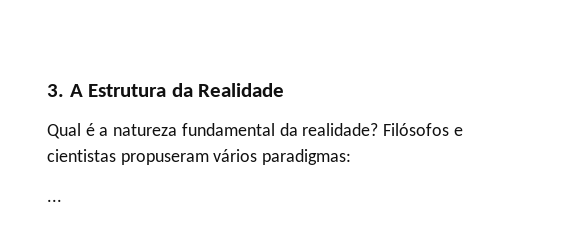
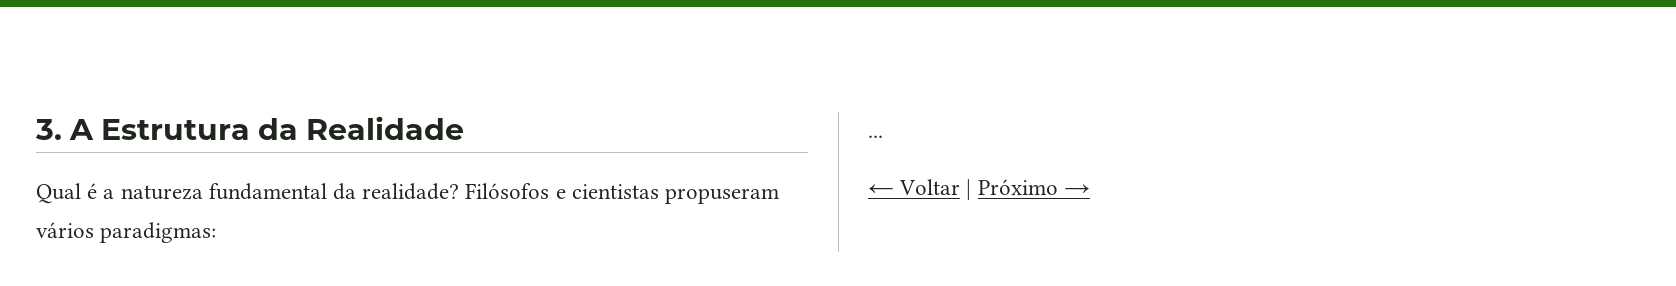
+ ← Voltar | Próximo →

